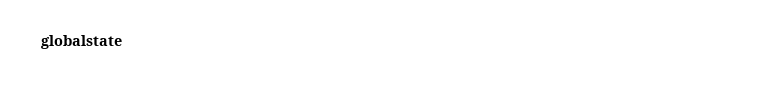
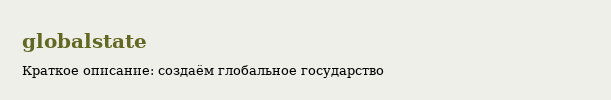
+ Краткое описание: создаём глобальное государство

